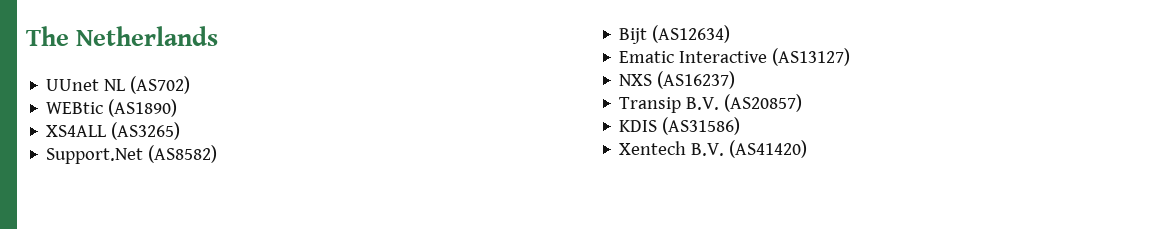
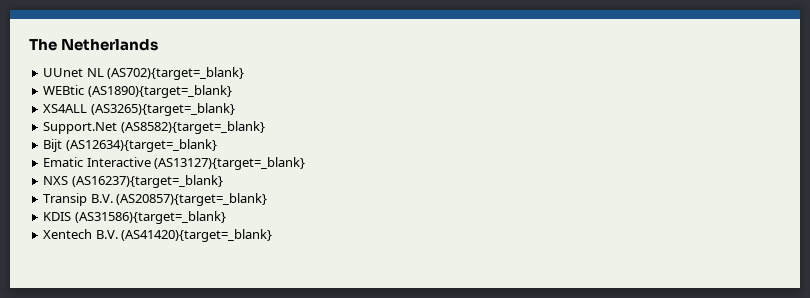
- UUnet NL (AS702)
+ UUnet NL (AS702){target=_blank}
- WEBtic (AS1890)
+ WEBtic (AS1890){target=_blank}
- XS4ALL (AS3265)
+ XS4ALL (AS3265){target=_blank}
- Support.Net (AS8582)
+ Support.Net (AS8582){target=_blank}
- Bijt (AS12634)
+ Bijt (AS12634){target=_blank}
- Ematic Interactive (AS13127)
+ Ematic Interactive (AS13127){target=_blank}
- NXS (AS16237)
+ NXS (AS16237){target=_blank}
- Transip B.V. (AS20857)
+ Transip B.V. (AS20857){target=_blank}
- KDIS (AS31586)
+ KDIS (AS31586){target=_blank}
- Xentech B.V. (AS41420)
+ Xentech B.V. (AS41420){target=_blank}

